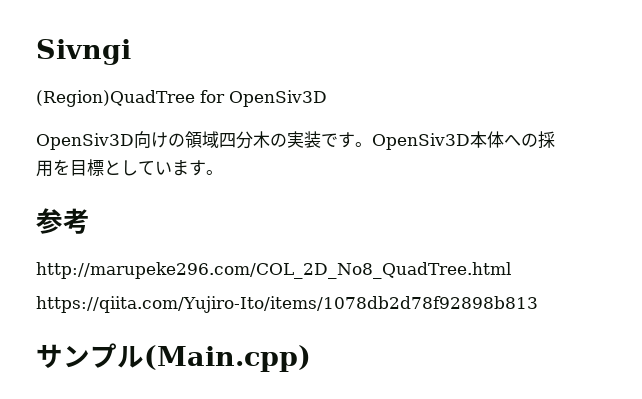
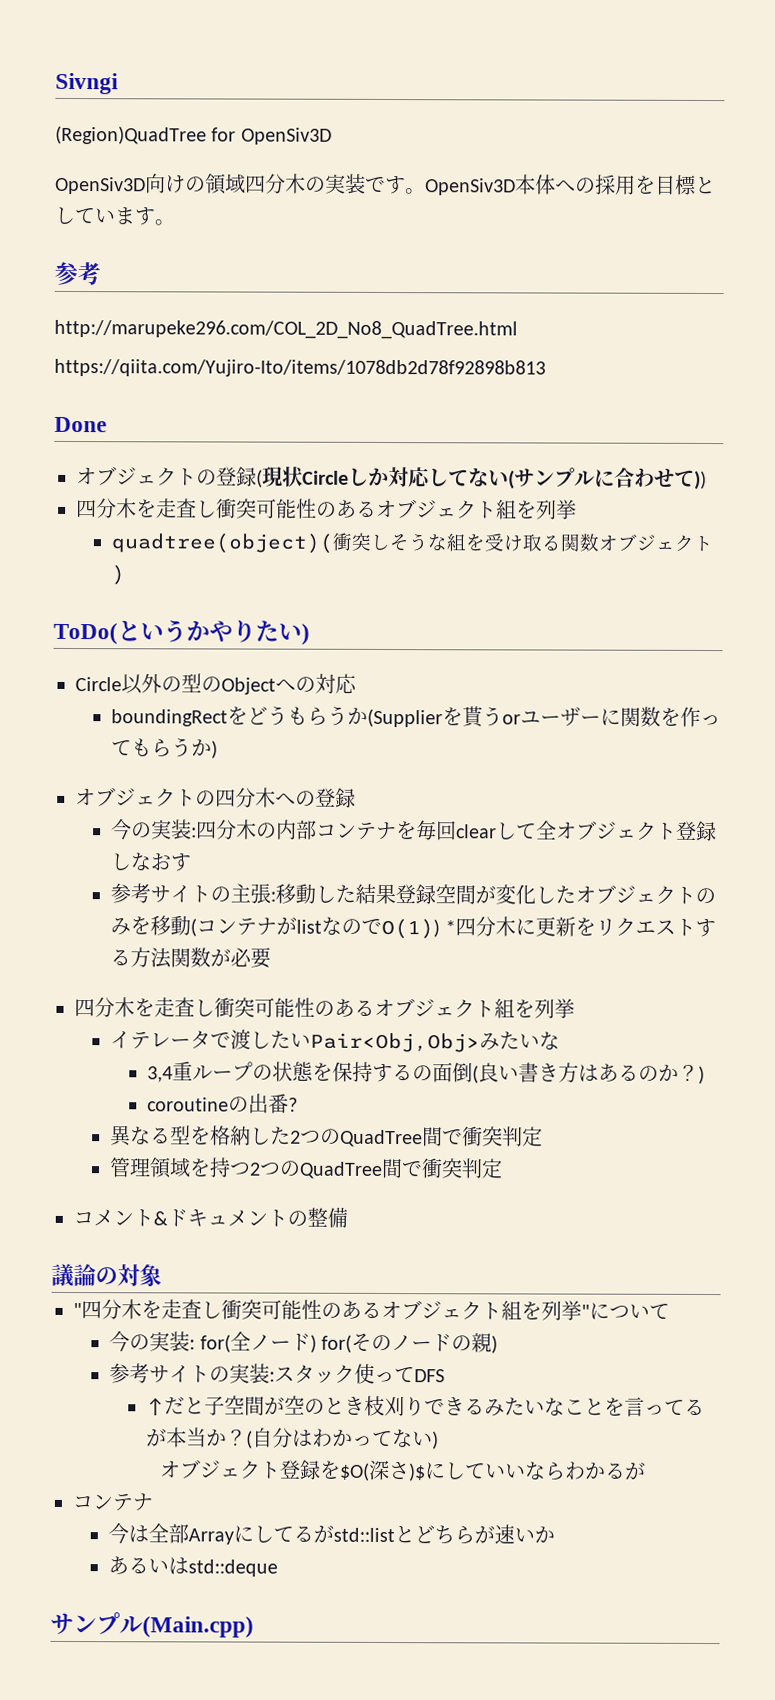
+ Done
+ オブジェクトの登録(現状Circleしか対応してない(サンプルに合わせて))
+ 四分木を走査し衝突可能性のあるオブジェクト組を列挙
+ quadtree(object)(衝突しそうな組を受け取る関数オブジェクト)
+ ToDo(というかやりたい)
+ Circle以外の型のObjectへの対応
+ boundingRectをどうもらうか(Supplierを貰うorユーザーに関数を作ってもらうか)
+ オブジェクトの四分木への登録
+ 今の実装:四分木の内部コンテナを毎回clearして全オブジェクト登録しなおす
+ 参考サイトの主張:移動した結果登録空間が変化したオブジェクトのみを移動(コンテナがlistなのでO(1)) *四分木に更新をリクエストする方法関数が必要
+ 四分木を走査し衝突可能性のあるオブジェクト組を列挙
+ イテレータで渡したいPair<Obj,Obj>みたいな
+ 3,4重ループの状態を保持するの面倒(良い書き方はあるのか？)
+ coroutineの出番?
+ 異なる型を格納した2つのQuadTree間で衝突判定
+ 管理領域を持つ2つのQuadTree間で衝突判定
+ コメント&ドキュメントの整備
+ 議論の対象
+ "四分木を走査し衝突可能性のあるオブジェクト組を列挙"について
+ 今の実装: for(全ノード) for(そのノードの親)
+ 参考サイトの実装:スタック使ってDFS
+ ↑だと子空間が空のとき枝刈りできるみたいなことを言ってるが本当か？(自分はわかってない)
+ オブジェクト登録を$O(深さ)$にしていいならわかるが
+ コンテナ
+ 今は全部Arrayにしてるがstd::listとどちらが速いか
+ あるいはstd::deque

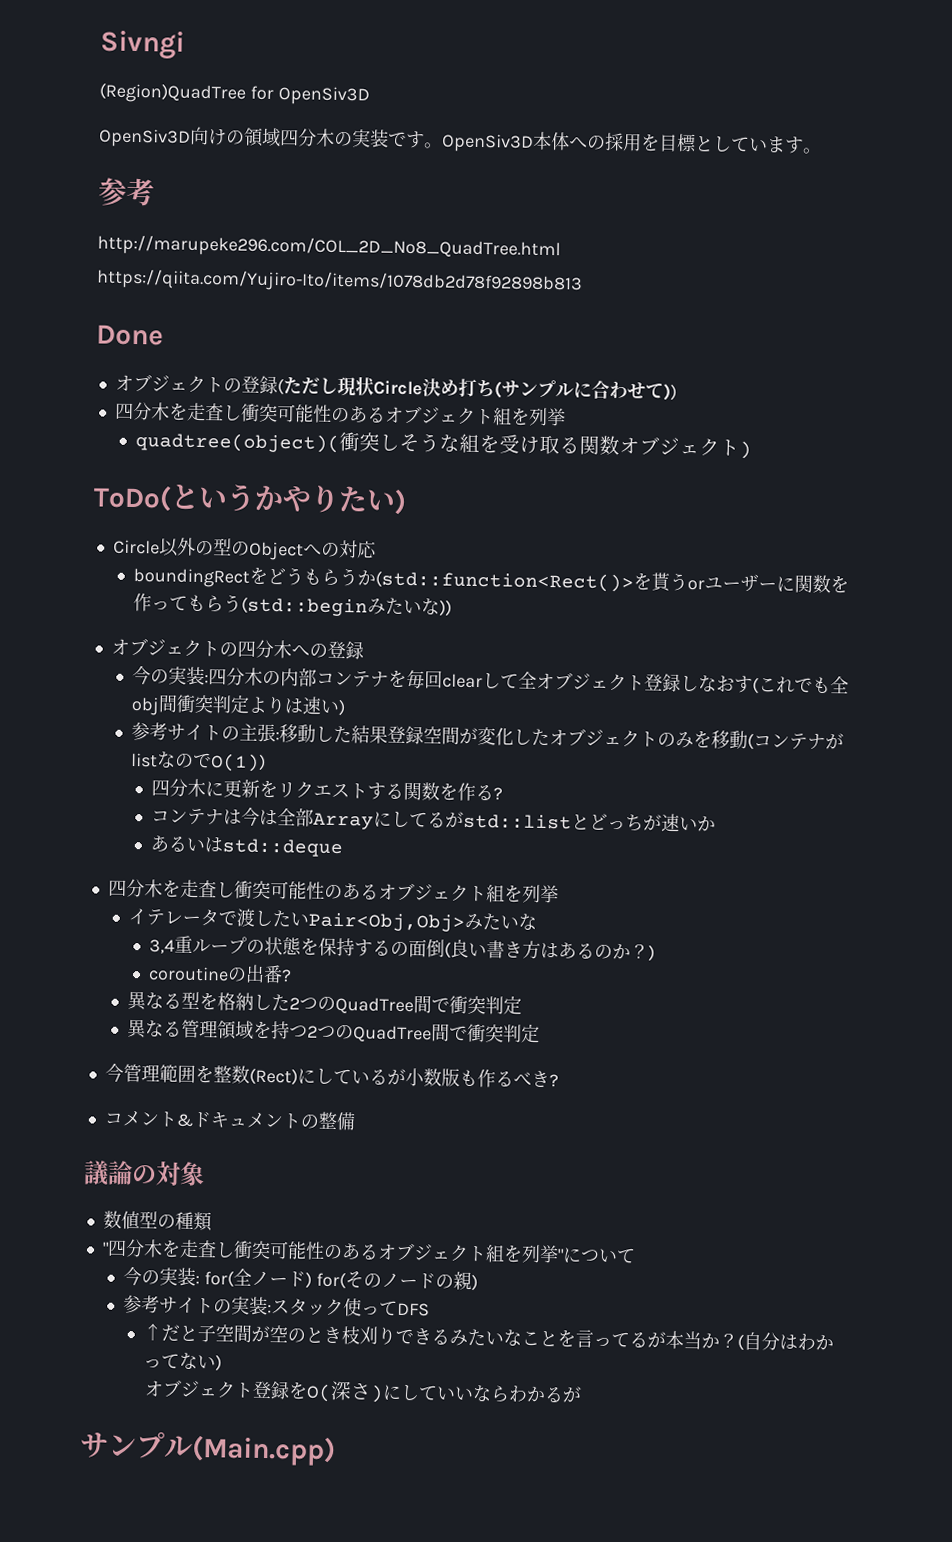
- オブジェクトの登録(現状Circleしか対応してない(サンプルに合わせて))
+ オブジェクトの登録(ただし現状Circle決め打ち(サンプルに合わせて))
- boundingRectをどうもらうか(Supplierを貰うorユーザーに関数を作ってもらうか)
+ boundingRectをどうもらうか(std::function<Rect()>を貰うorユーザーに関数を作ってもらう(std::beginみたいな))
- 今の実装:四分木の内部コンテナを毎回clearして全オブジェクト登録しなおす
+ 今の実装:四分木の内部コンテナを毎回clearして全オブジェクト登録しなおす(これでも全obj間衝突判定よりは速い)
- 参考サイトの主張:移動した結果登録空間が変化したオブジェクトのみを移動(コンテナがlistなのでO(1)) *四分木に更新をリクエストする方法関数が必要
+ 参考サイトの主張:移動した結果登録空間が変化したオブジェクトのみを移動(コンテナがlistなのでO(1))
+ 四分木に更新をリクエストする関数を作る?
+ コンテナは今は全部Arrayにしてるがstd::listとどっちが速いか
+ あるいはstd::deque
- 管理領域を持つ2つのQuadTree間で衝突判定
+ 異なる管理領域を持つ2つのQuadTree間で衝突判定
+ 今管理範囲を整数(Rect)にしているが小数版も作るべき?
+ 数値型の種類
- オブジェクト登録を$O(深さ)$にしていいならわかるが
- コンテナ
- 今は全部Arrayにしてるがstd::listとどちらが速いか
- あるいはstd::deque
+ オブジェクト登録をO(深さ)にしていいならわかるが

